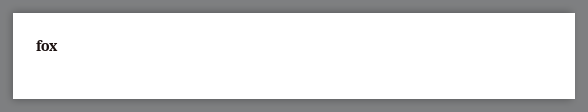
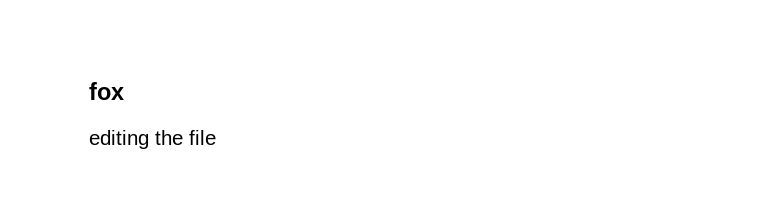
+ editing the file

